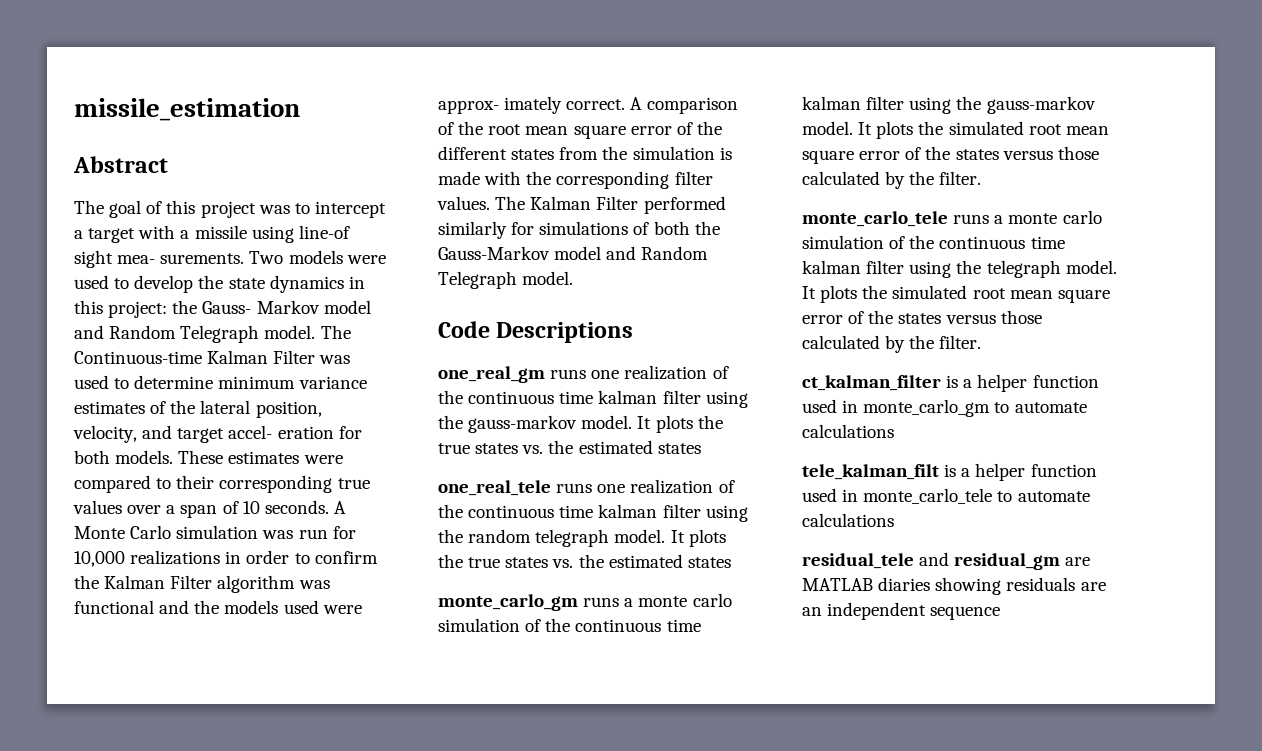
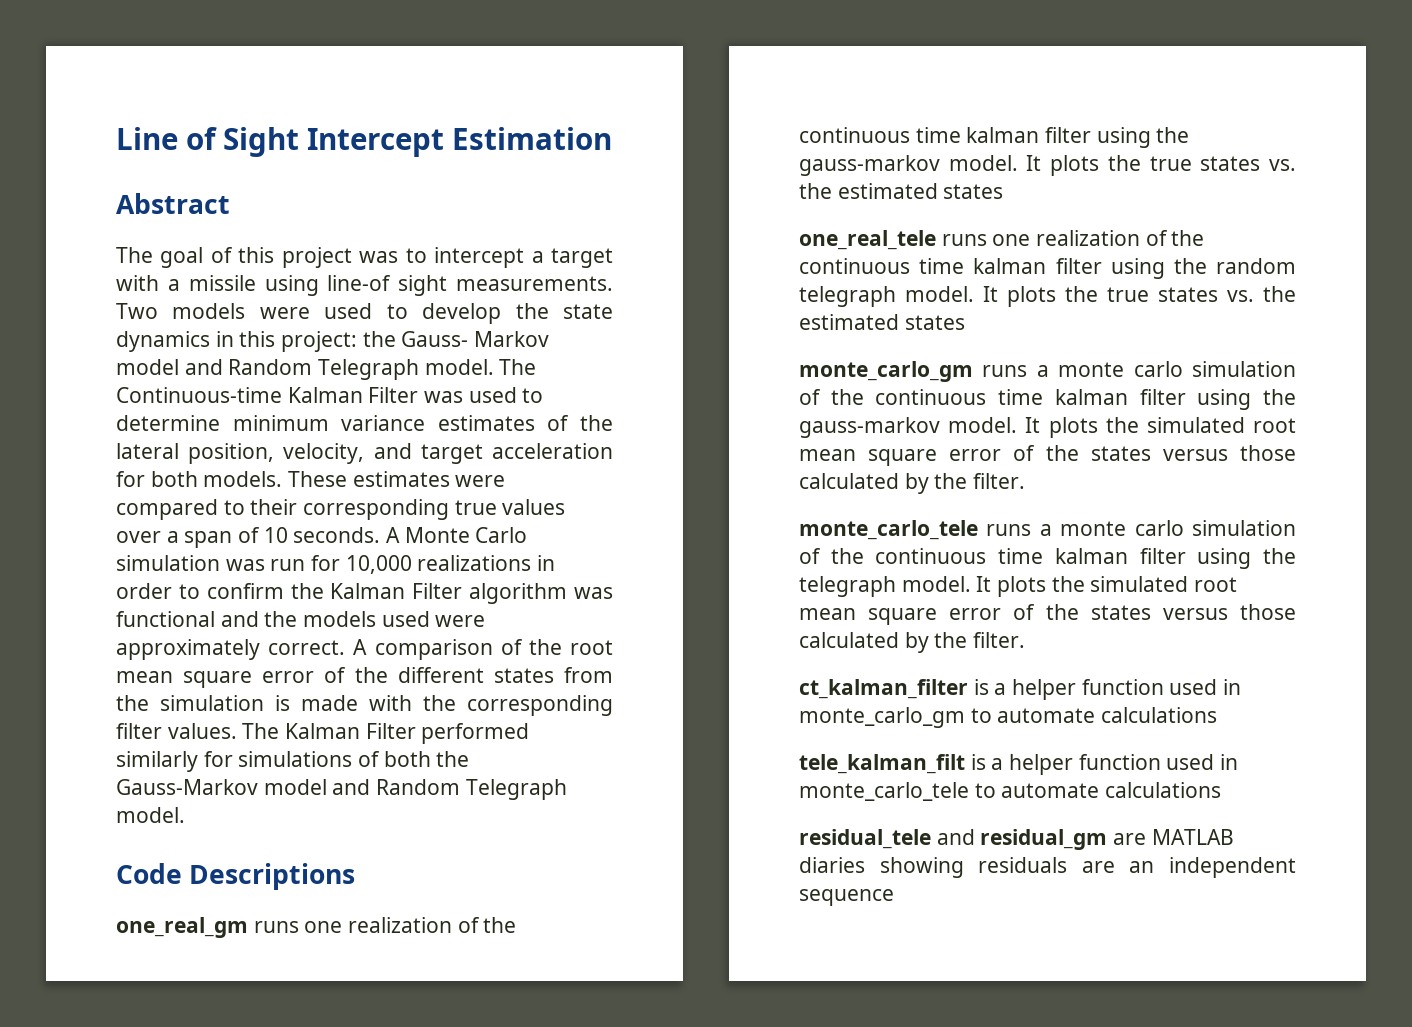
- missile_estimation
+ Line of Sight Intercept Estimation
- The goal of this project was to intercept a target with a missile using line-of sight mea- surements.
+ The goal of this project was to intercept a target with a missile using line-of sight measurements.
- The Continuous-time Kalman Filter was used to determine minimum variance estimates of the lateral position, velocity, and target accel- eration for both models.
+ The Continuous-time Kalman Filter was used to determine minimum variance estimates of the lateral position, velocity, and target acceleration for both models.
- A Monte Carlo simulation was run for 10,000 realizations in order to confirm the Kalman Filter algorithm was functional and the models used were approx- imately correct.
+ A Monte Carlo simulation was run for 10,000 realizations in order to confirm the Kalman Filter algorithm was functional and the models used were approximately correct.

